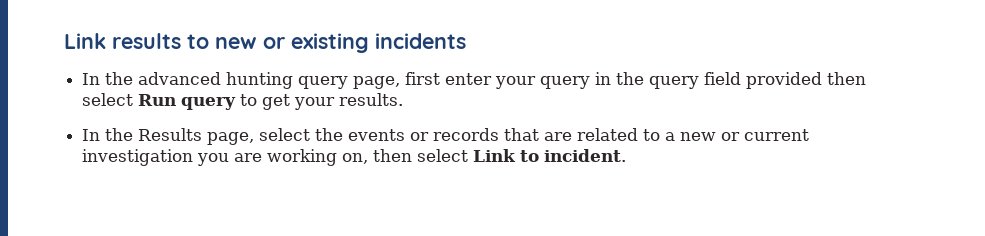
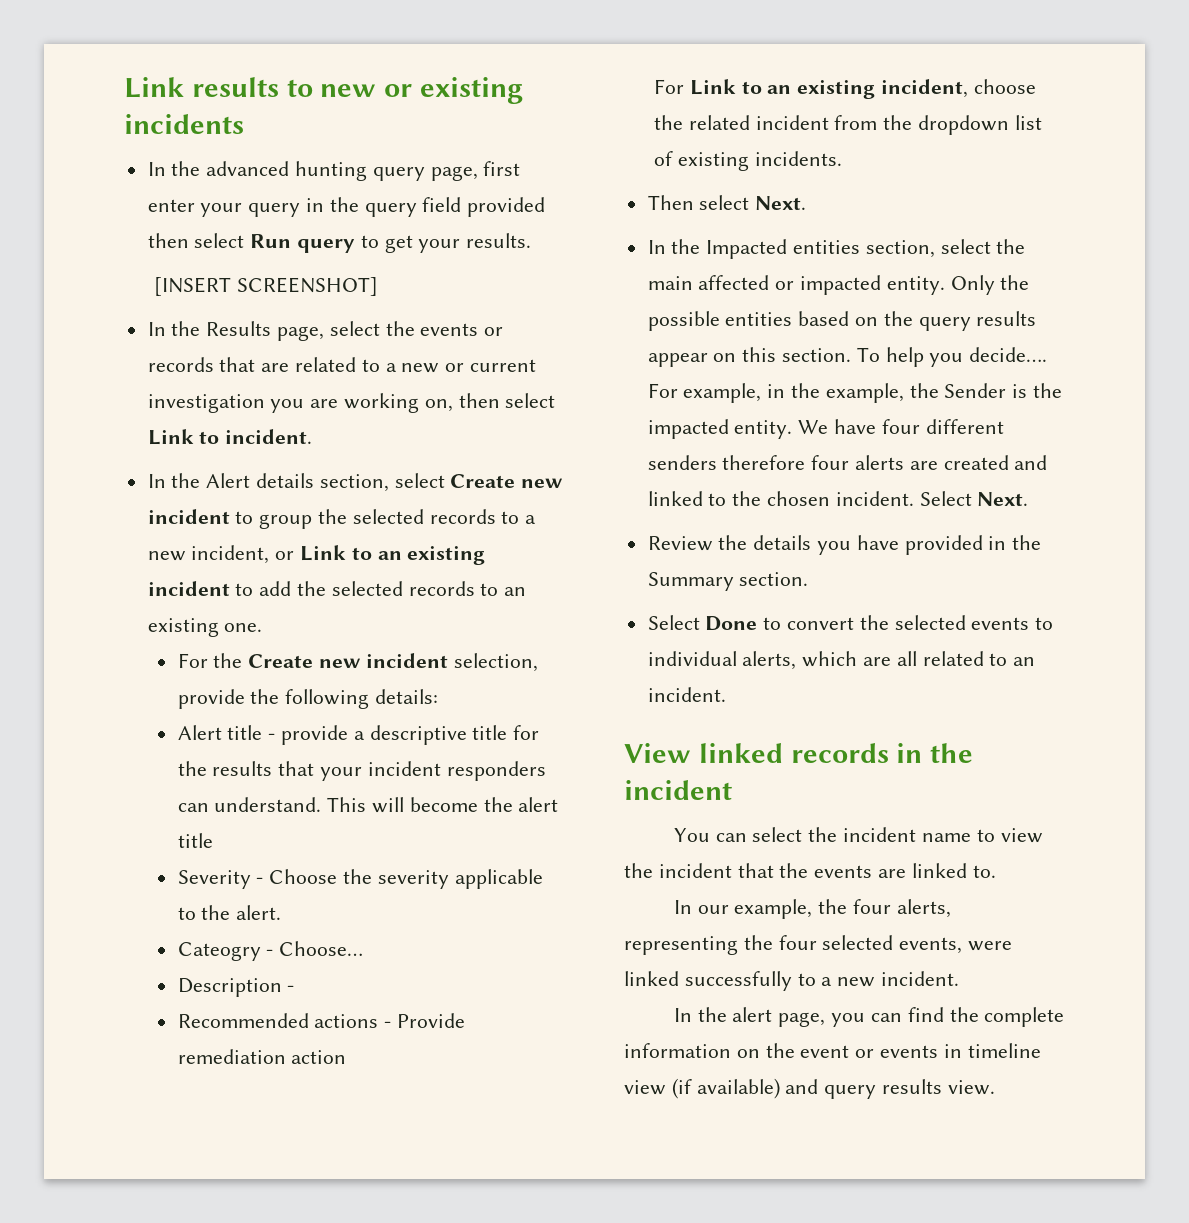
+ [INSERT SCREENSHOT]
+ In the Alert details section, select Create new incident to group the selected records to a new incident, or Link to an existing incident to add the selected records to an existing one.
+ For the Create new incident selection, provide the following details:
+ Alert title - provide a descriptive title for the results that your incident responders can understand. This will become the alert title
+ Severity - Choose the severity applicable to the alert.
+ Cateogry - Choose…
+ Description -
+ Recommended actions - Provide remediation action
+ For Link to an existing incident, choose the related incident from the dropdown list of existing incidents.
+ Then select Next.
+ In the Impacted entities section, select the main affected or impacted entity. Only the possible entities based on the query results appear on this section. To help you decide…. For example, in the example, the Sender is the impacted entity. We have four different senders therefore four alerts are created and linked to the chosen incident. Select Next.
+ Review the details you have provided in the Summary section.
+ Select Done to convert the selected events to individual alerts, which are all related to an incident.
+ View linked records in the incident
+ You can select the incident name to view the incident that the events are linked to.
+ In our example, the four alerts, representing the four selected events, were linked successfully to a new incident.
+ In the alert page, you can find the complete information on the event or events in timeline view (if available) and query results view.

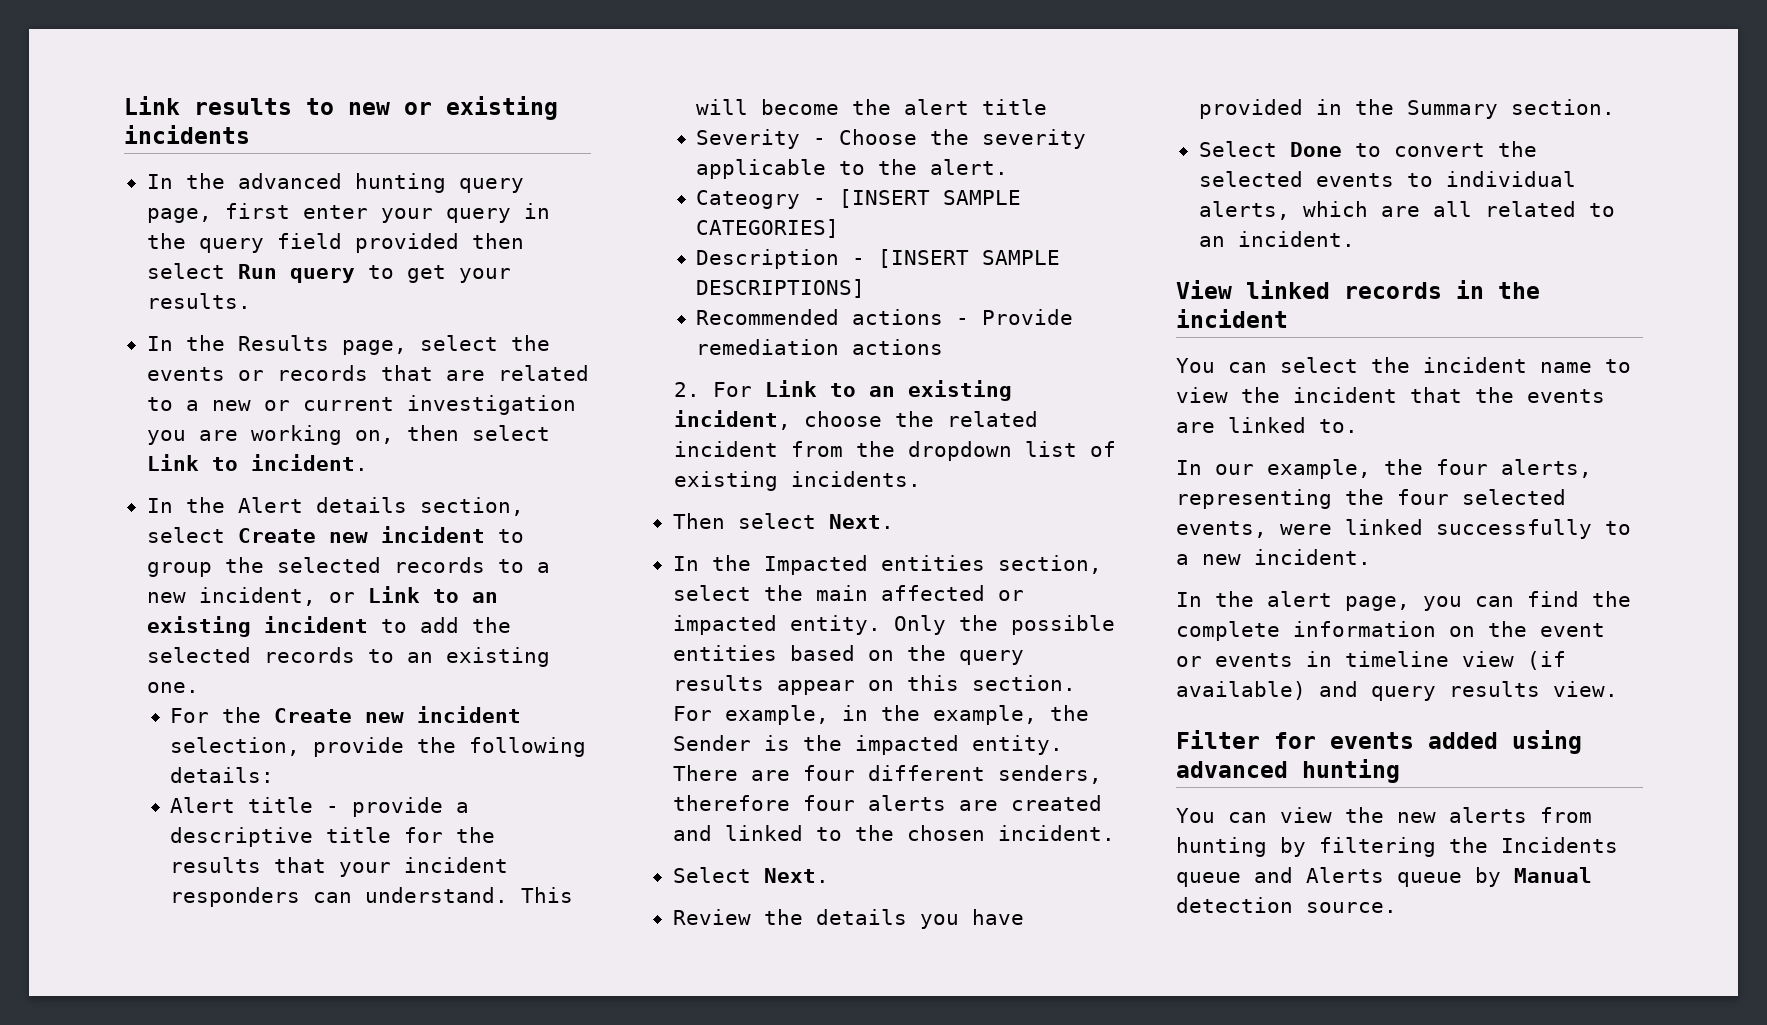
- [INSERT SCREENSHOT]
- Cateogry - Choose…
+ Cateogry - [INSERT SAMPLE CATEGORIES]
- Description -
+ Description - [INSERT SAMPLE DESCRIPTIONS]
- Recommended actions - Provide remediation action
- For Link to an existing incident, choose the related incident from the dropdown list of existing incidents.
+ Recommended actions - Provide remediation actions
+ 2. For Link to an existing incident, choose the related incident from the dropdown list of existing incidents.
- To help you decide….
- We have four different senders therefore four alerts are created and linked to the chosen incident. Select Next.
+ There are four different senders, therefore four alerts are created and linked to the chosen incident.
+ Select Next.
+ Filter for events added using advanced hunting
+ You can view the new alerts from hunting by filtering the Incidents queue and Alerts queue by Manual detection source.

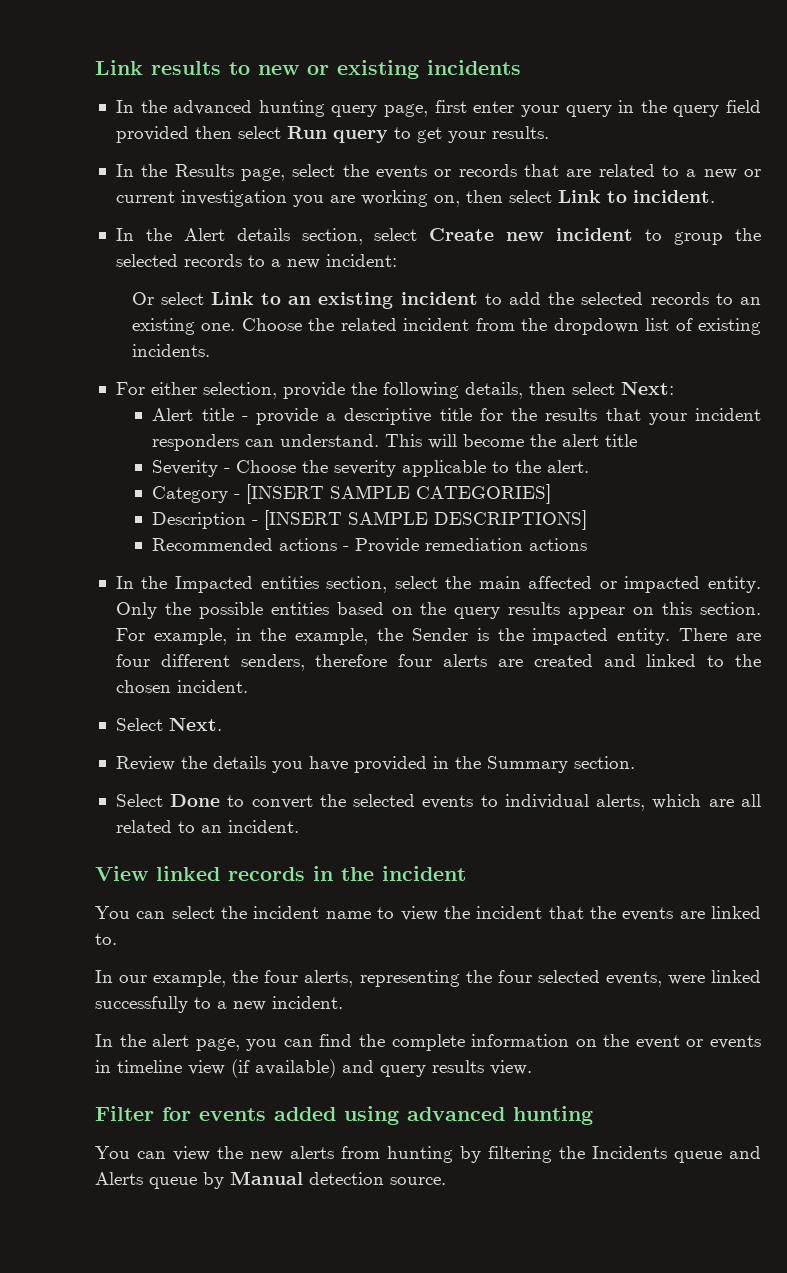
- In the Alert details section, select Create new incident to group the selected records to a new incident, or Link to an existing incident to add the selected records to an existing one.
- For the Create new incident selection, provide the following details:
+ In the Alert details section, select Create new incident to group the selected records to a new incident:
+ Or select Link to an existing incident to add the selected records to an existing one. Choose the related incident from the dropdown list of existing incidents.
+ For either selection, provide the following details, then select Next:
- Cateogry - [INSERT SAMPLE CATEGORIES]
+ Category - [INSERT SAMPLE CATEGORIES]
- 2. For Link to an existing incident, choose the related incident from the dropdown list of existing incidents.
- Then select Next.

